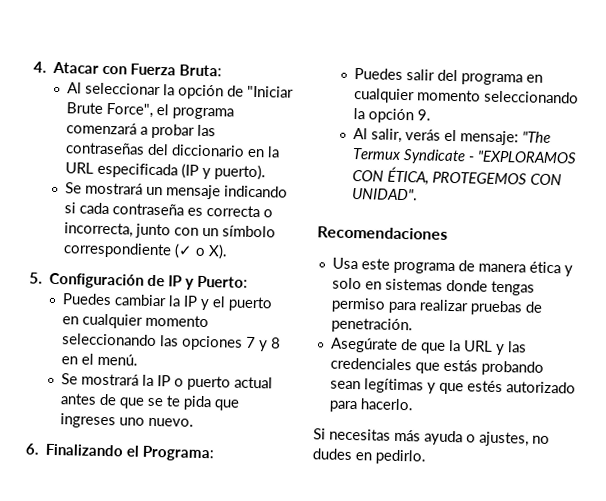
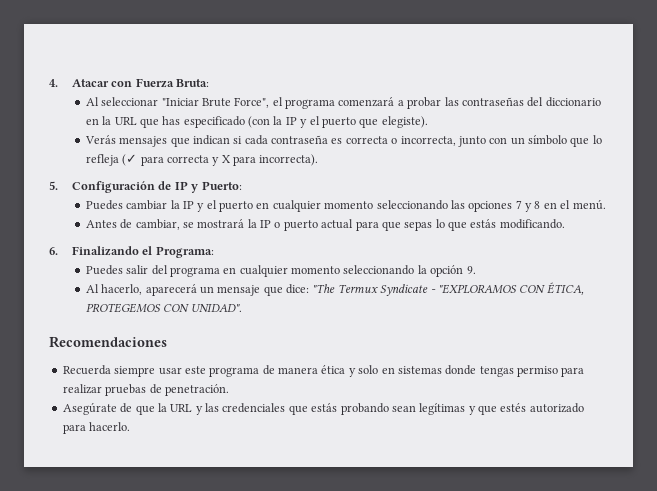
- Al seleccionar la opción de "Iniciar Brute Force", el programa comenzará a probar las contraseñas del diccionario en la URL especificada (IP y puerto).
- Se mostrará un mensaje indicando si cada contraseña es correcta o incorrecta, junto con un símbolo correspondiente (✓ o X).
+ Al seleccionar "Iniciar Brute Force", el programa comenzará a probar las contraseñas del diccionario en la URL que has especificado (con la IP y el puerto que elegiste).
+ Verás mensajes que indican si cada contraseña es correcta o incorrecta, junto con un símbolo que lo refleja (✓ para correcta y X para incorrecta).
- Se mostrará la IP o puerto actual antes de que se te pida que ingreses uno nuevo.
+ Antes de cambiar, se mostrará la IP o puerto actual para que sepas lo que estás modificando.
- Al salir, verás el mensaje: "The Termux Syndicate - "EXPLORAMOS CON ÉTICA, PROTEGEMOS CON UNIDAD".
+ Al hacerlo, aparecerá un mensaje que dice: "The Termux Syndicate - "EXPLORAMOS CON ÉTICA, PROTEGEMOS CON UNIDAD".
- Usa este programa de manera ética y solo en sistemas donde tengas permiso para realizar pruebas de penetración.
+ Recuerda siempre usar este programa de manera ética y solo en sistemas donde tengas permiso para realizar pruebas de penetración.
- Si necesitas más ayuda o ajustes, no dudes en pedirlo.

